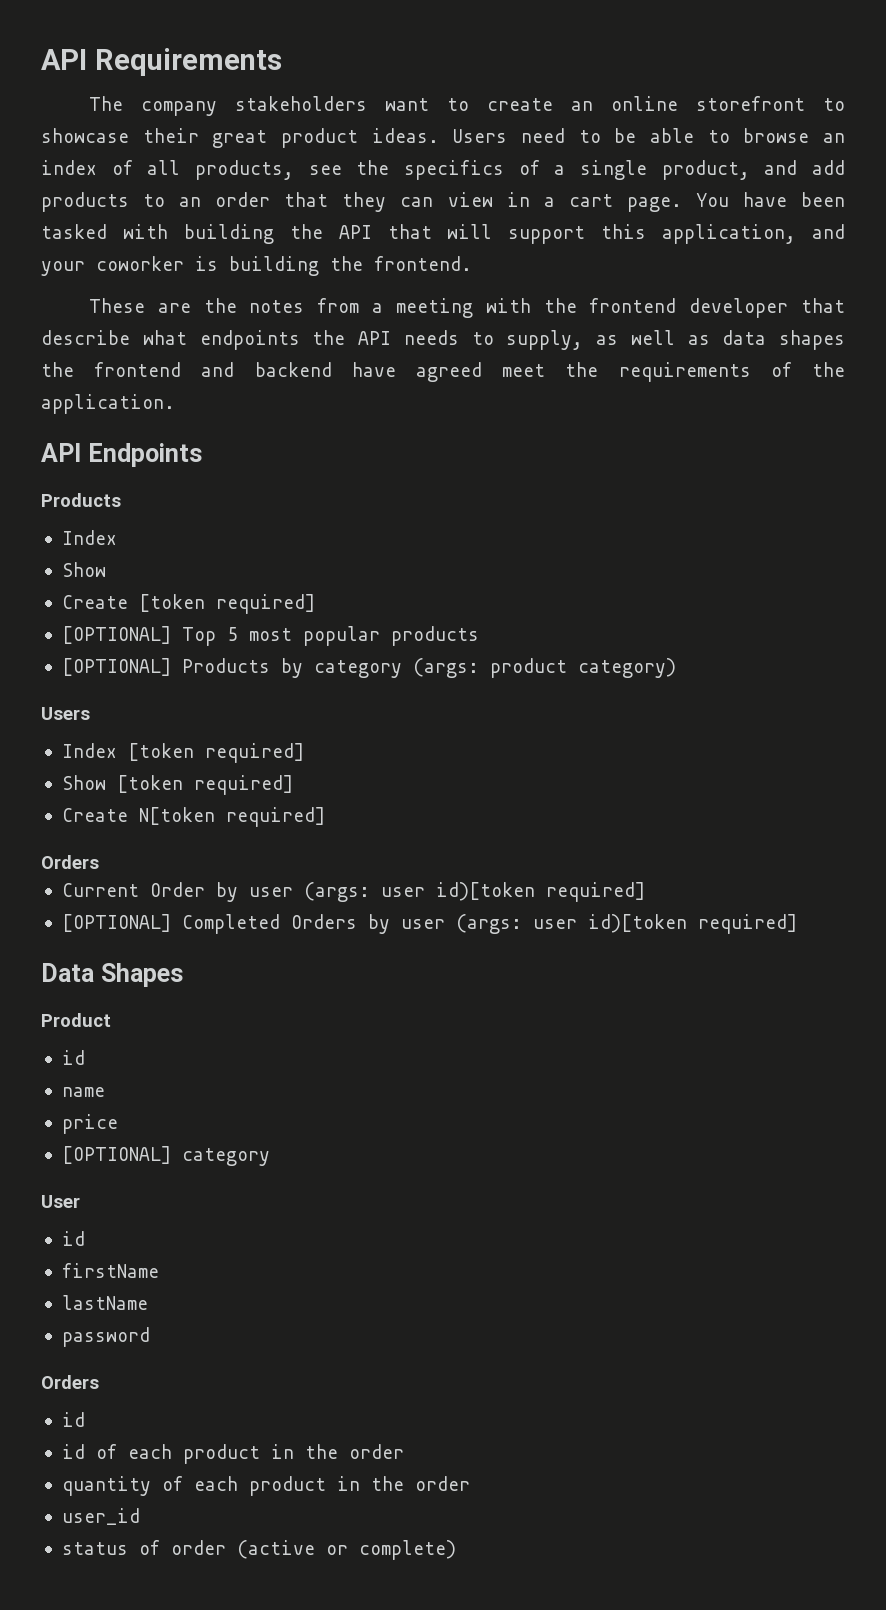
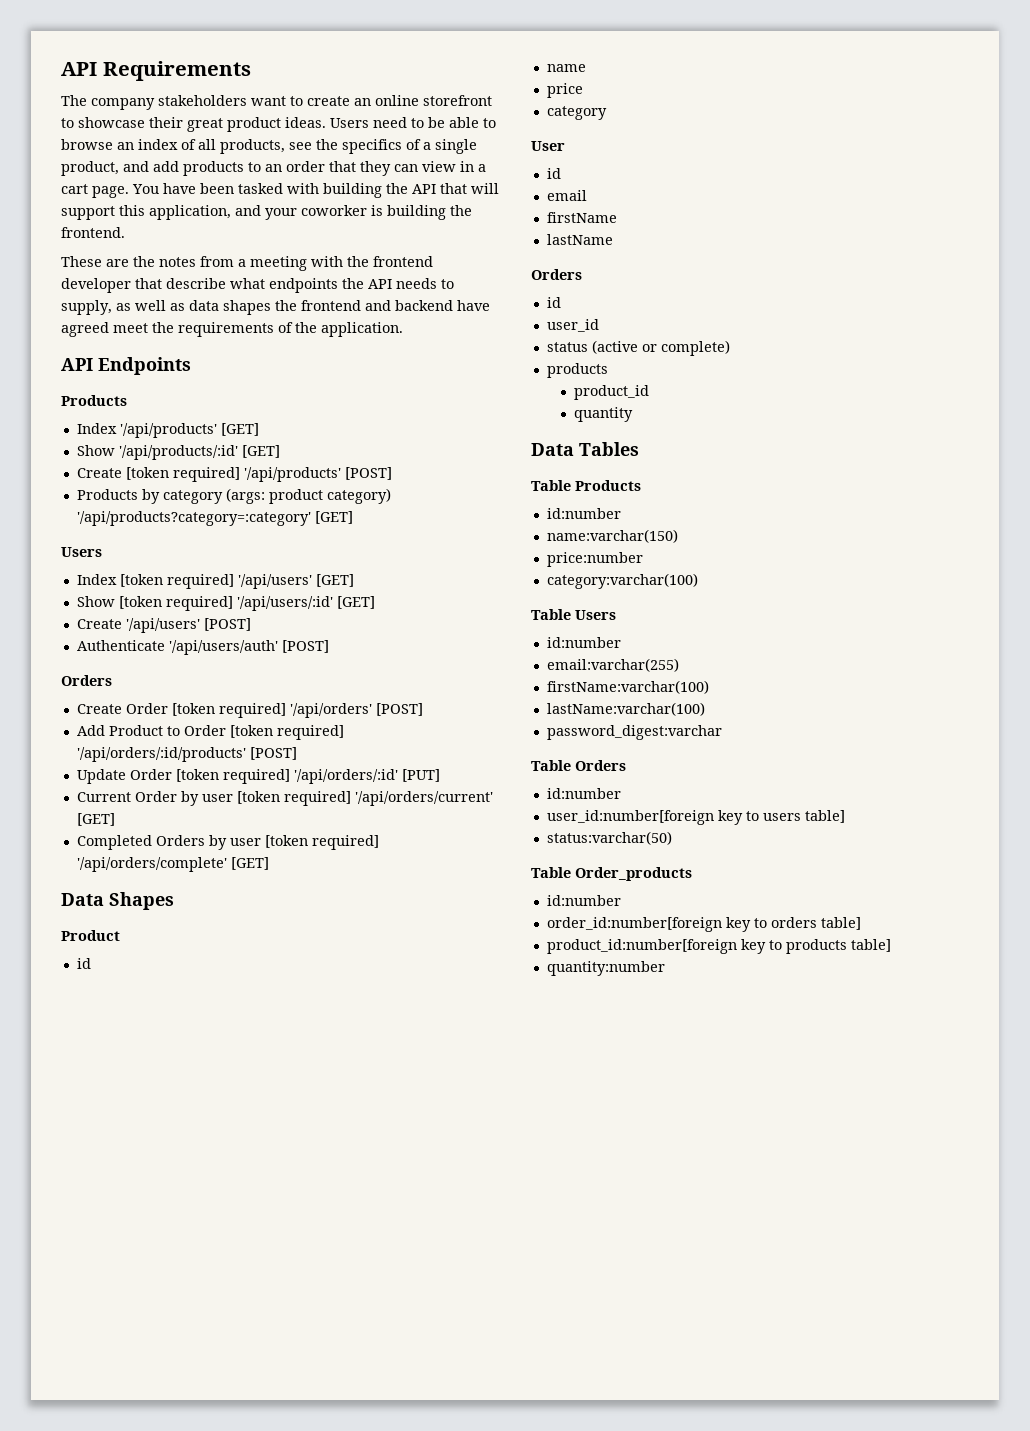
  API Endpoints
  Products
- Index
- Show
+ Index '/api/products' [GET]
+ Show '/api/products/:id' [GET]
- Create [token required]
- [OPTIONAL] Top 5 most popular products
- [OPTIONAL] Products by category (args: product category)
+ Create [token required] '/api/products' [POST]
+ Products by category (args: product category) '/api/products?category=:category' [GET]
- Index [token required]
+ Index [token required] '/api/users' [GET]
- Show [token required]
- Create N[token required]
+ Show [token required] '/api/users/:id' [GET]
+ Create '/api/users' [POST]
+ Authenticate '/api/users/auth' [POST]
  Orders
+ Create Order [token required] '/api/orders' [POST]
+ Add Product to Order [token required] '/api/orders/:id/products' [POST]
+ Update Order [token required] '/api/orders/:id' [PUT]
- Current Order by user (args: user id)[token required]
- [OPTIONAL] Completed Orders by user (args: user id)[token required]
+ Current Order by user [token required] '/api/orders/current' [GET]
+ Completed Orders by user [token required] '/api/orders/complete' [GET]
  price
- [OPTIONAL] category
+ category
+ email
- password
- id of each product in the order
- quantity of each product in the order
- status of order (active or complete)
+ status (active or complete)
+ products
+ product_id
+ quantity
+ Data Tables
+ Table Products
+ id:number
+ name:varchar(150)
+ price:number
+ category:varchar(100)
+ Table Users
+ id:number
+ email:varchar(255)
+ firstName:varchar(100)
+ lastName:varchar(100)
+ password_digest:varchar
+ Table Orders
+ id:number
+ user_id:number[foreign key to users table]
+ status:varchar(50)
+ Table Order_products
+ id:number
+ order_id:number[foreign key to orders table]
+ product_id:number[foreign key to products table]
+ quantity:number

